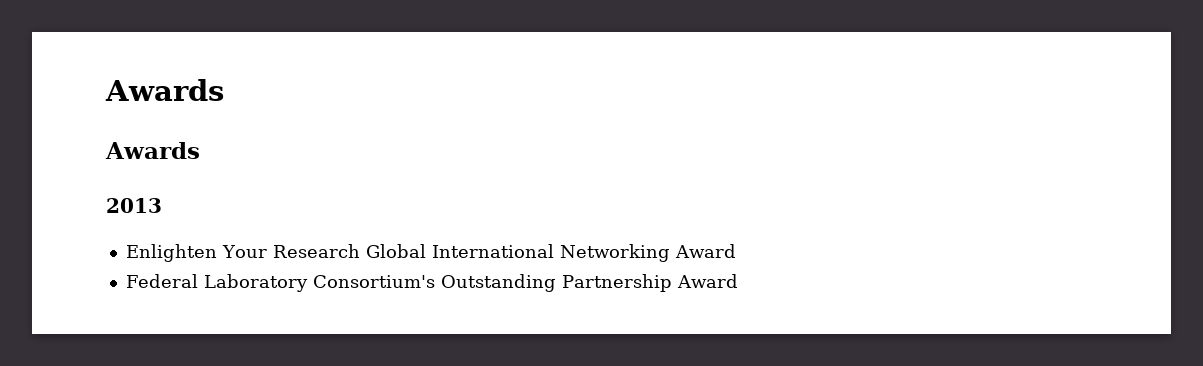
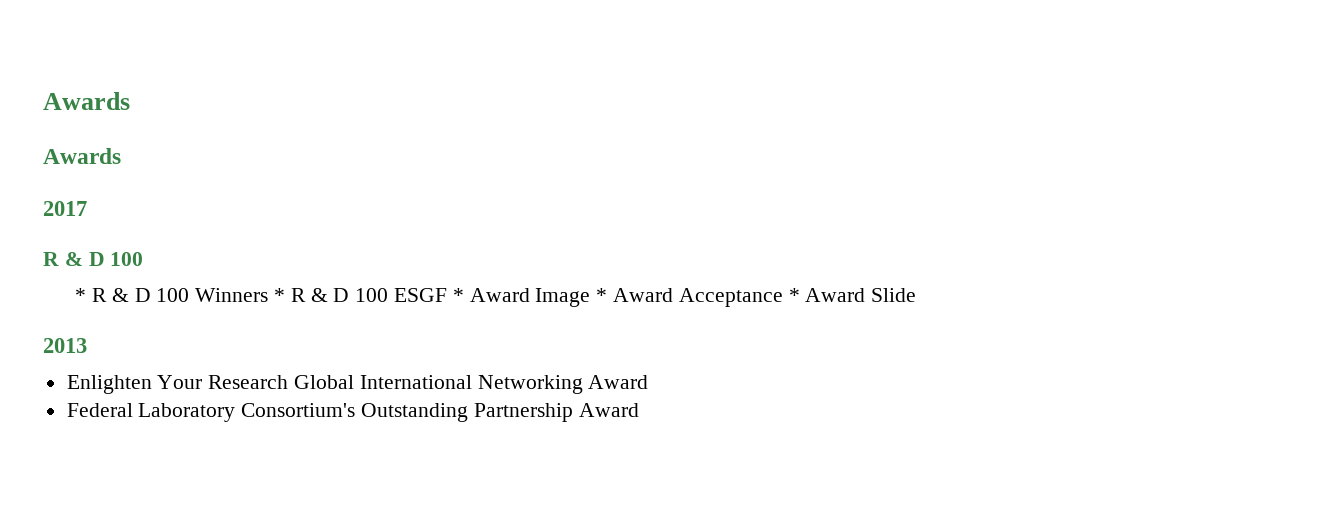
+ 2017
+ R & D 100
+ * R & D 100 Winners * R & D 100 ESGF * Award Image * Award Acceptance * Award Slide

